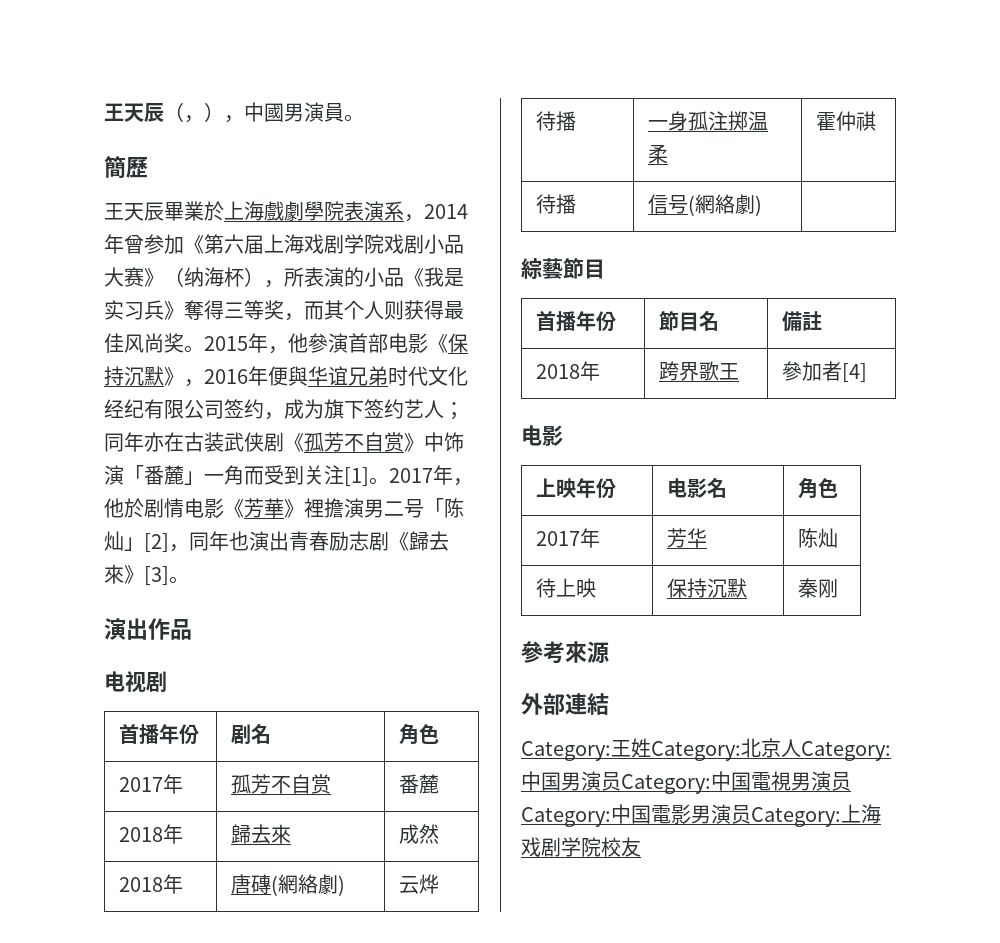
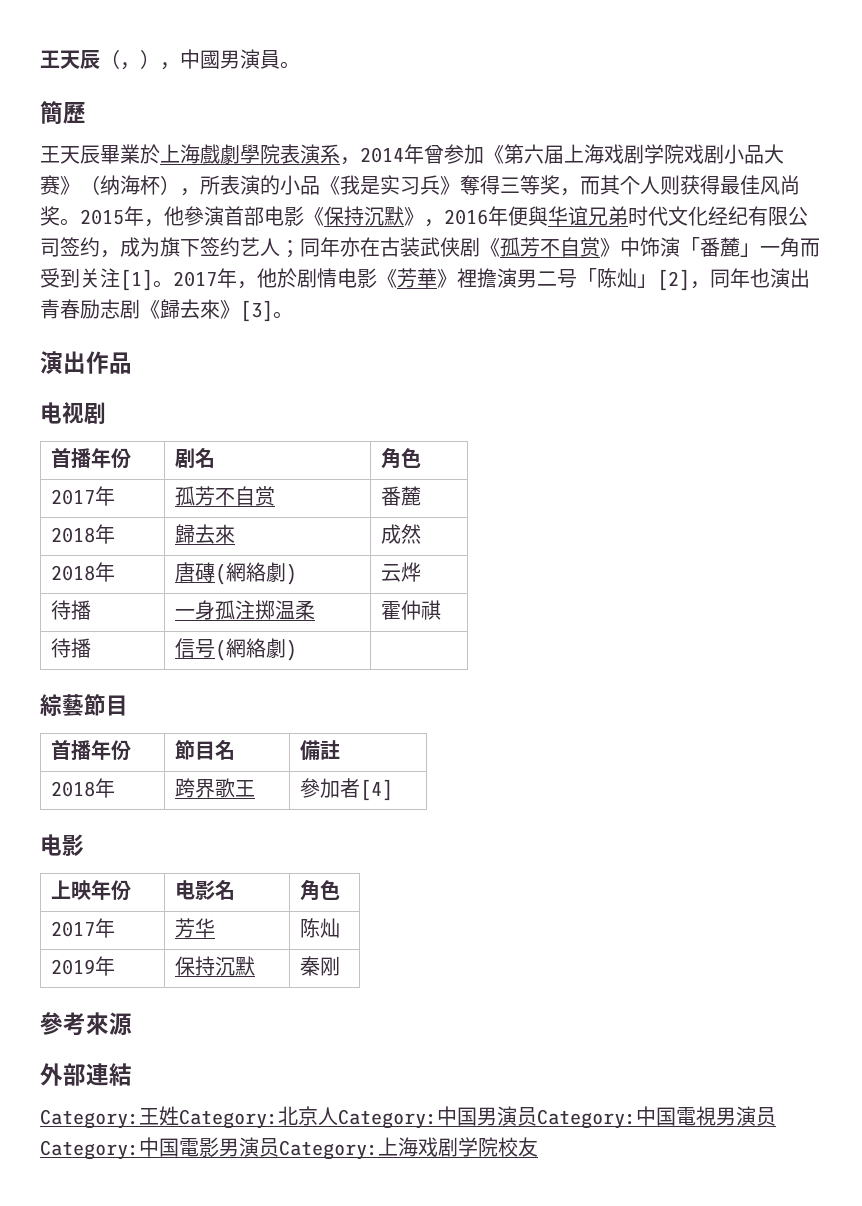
- 待上映 | 保持沉默 | 秦刚
+ 2019年 | 保持沉默 | 秦刚

